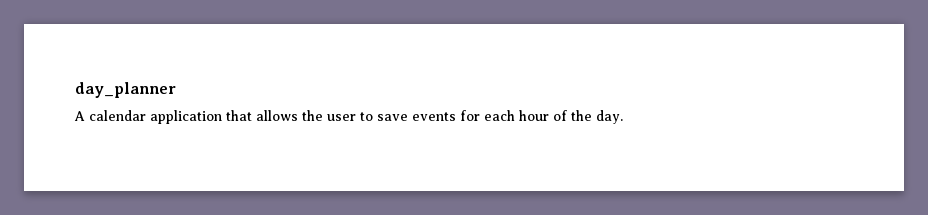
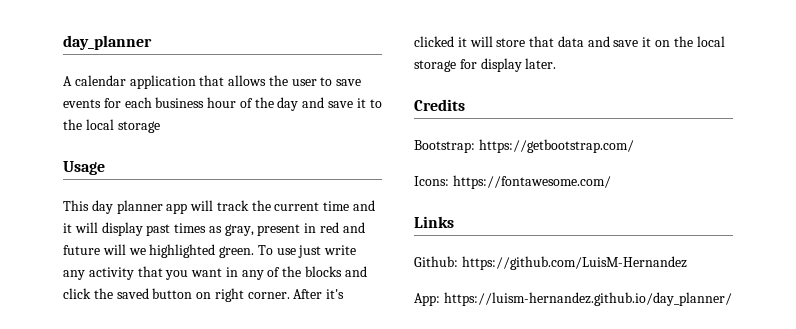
- A calendar application that allows the user to save events for each hour of the day.
+ A calendar application that allows the user to save events for each business hour of the day and save it to the local storage
+ Usage
+ This day planner app will track the current time and it will display past times as gray, present in red and future will we highlighted green. To use just write any activity that you want in any of the blocks and click the saved button on right corner. After it's clicked it will store that data and save it on the local storage for display later.
+ Credits
+ Bootstrap: https://getbootstrap.com/
+ Icons: https://fontawesome.com/
+ Links
+ Github: https://github.com/LuisM-Hernandez
+ App: https://luism-hernandez.github.io/day_planner/

